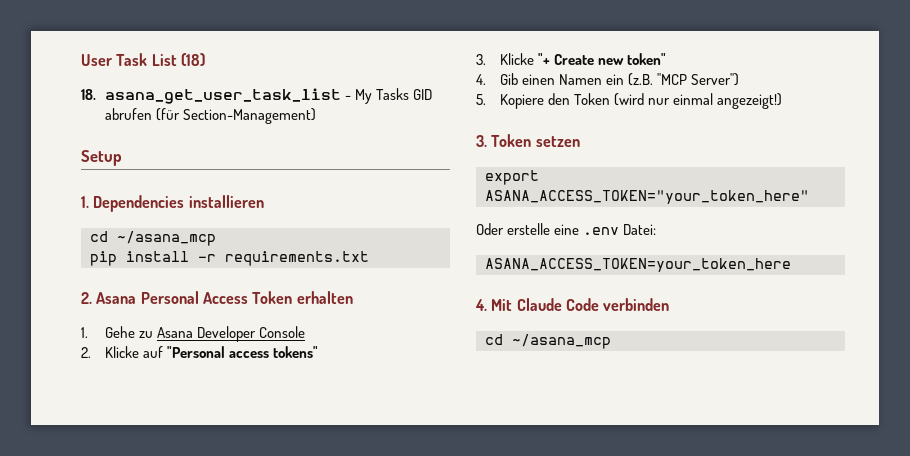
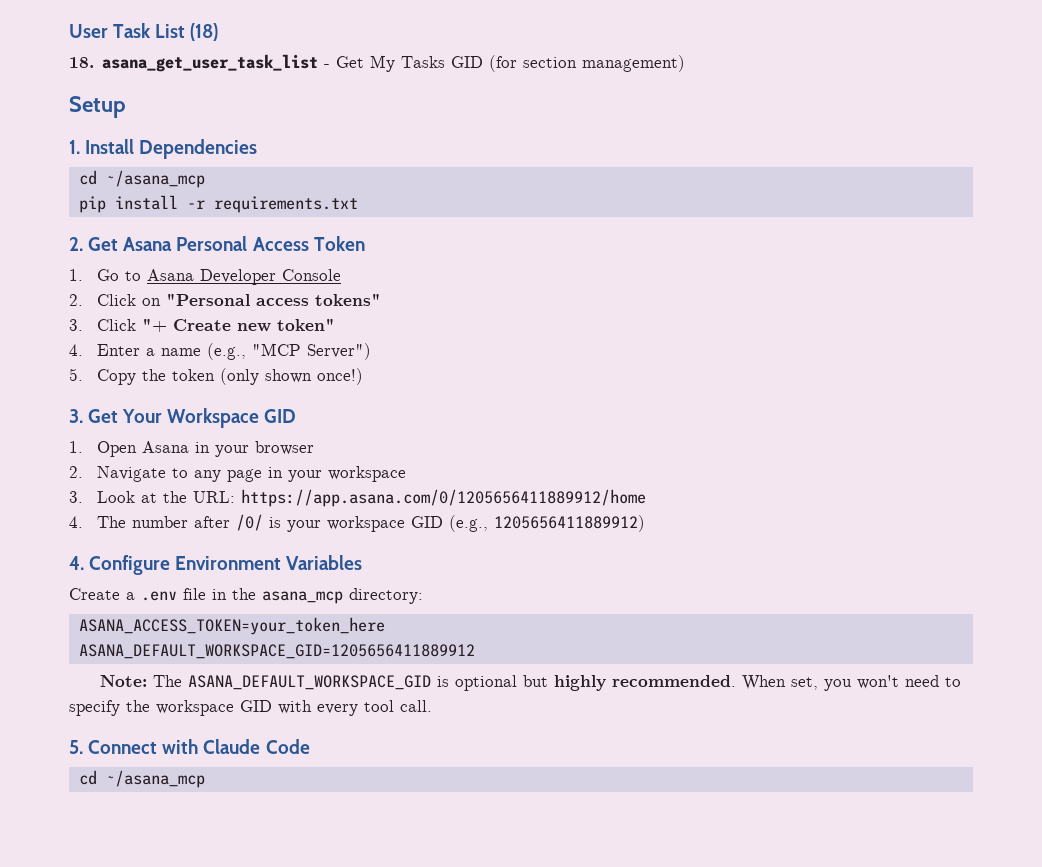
- 18. asana_get_user_task_list - My Tasks GID abrufen (für Section-Management)
+ 18. asana_get_user_task_list - Get My Tasks GID (for section management)
- 1. Dependencies installieren
+ 1. Install Dependencies
- 2. Asana Personal Access Token erhalten
- 1. Gehe zu Asana Developer Console
+ 2. Get Asana Personal Access Token
+ 1. Go to Asana Developer Console
- 2. Klicke auf "Personal access tokens"
+ 2. Click on "Personal access tokens"
- 3. Klicke "+ Create new token"
+ 3. Click "+ Create new token"
- 4. Gib einen Namen ein (z.B. "MCP Server")
- 5. Kopiere den Token (wird nur einmal angezeigt!)
- 3. Token setzen
- export ASANA_ACCESS_TOKEN="your_token_here"
- Oder erstelle eine .env Datei:
+ 4. Enter a name (e.g., "MCP Server")
+ 5. Copy the token (only shown once!)
+ 3. Get Your Workspace GID
+ 1. Open Asana in your browser
+ 2. Navigate to any page in your workspace
+ 3. Look at the URL: https://app.asana.com/0/1205656411889912/home
+ 4. The number after /0/ is your workspace GID (e.g., 1205656411889912)
+ 4. Configure Environment Variables
+ Create a .env file in the asana_mcp directory:
  ASANA_ACCESS_TOKEN=your_token_here
- 4. Mit Claude Code verbinden
+ ASANA_DEFAULT_WORKSPACE_GID=1205656411889912
+ Note: The ASANA_DEFAULT_WORKSPACE_GID is optional but highly recommended. When set, you won't need to specify the workspace GID with every tool call.
+ 5. Connect with Claude Code

